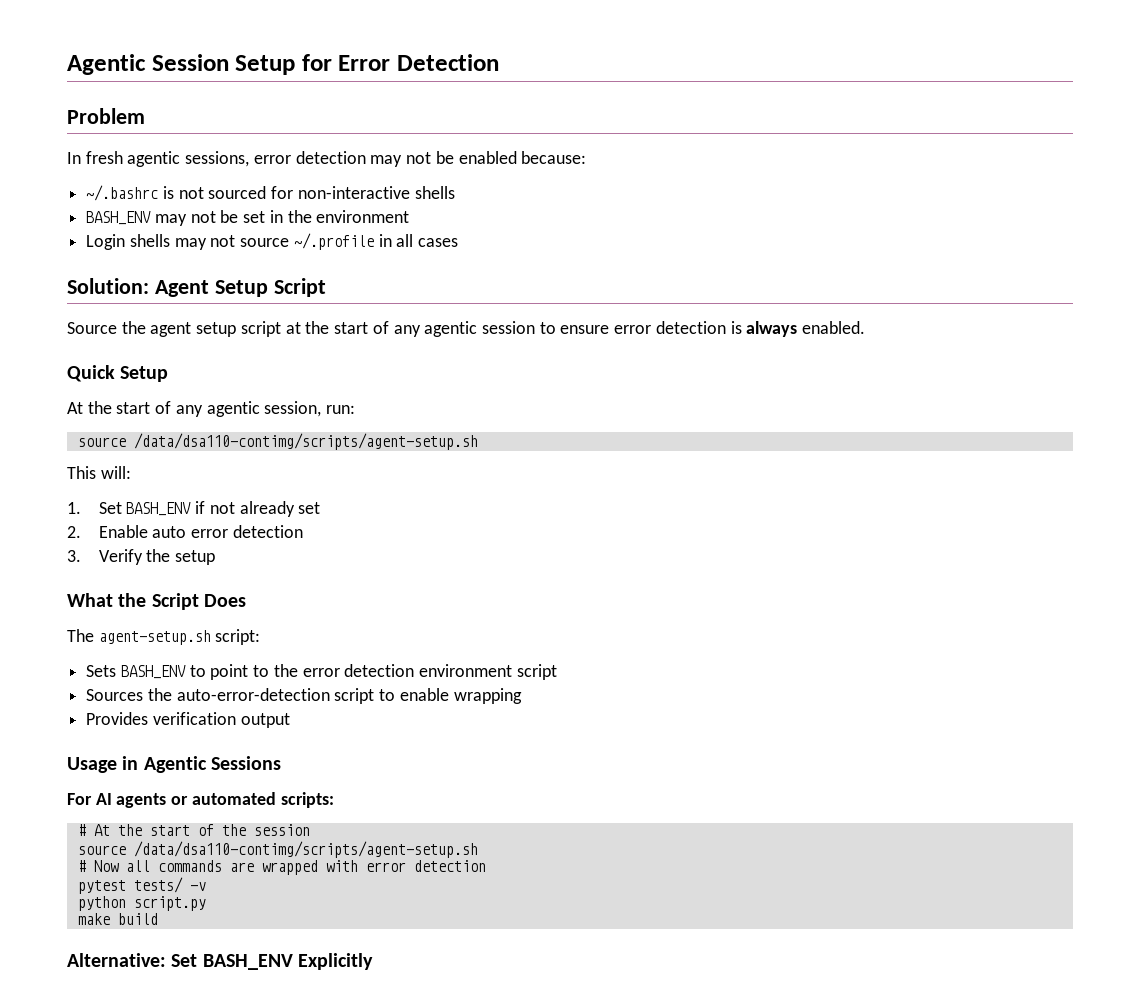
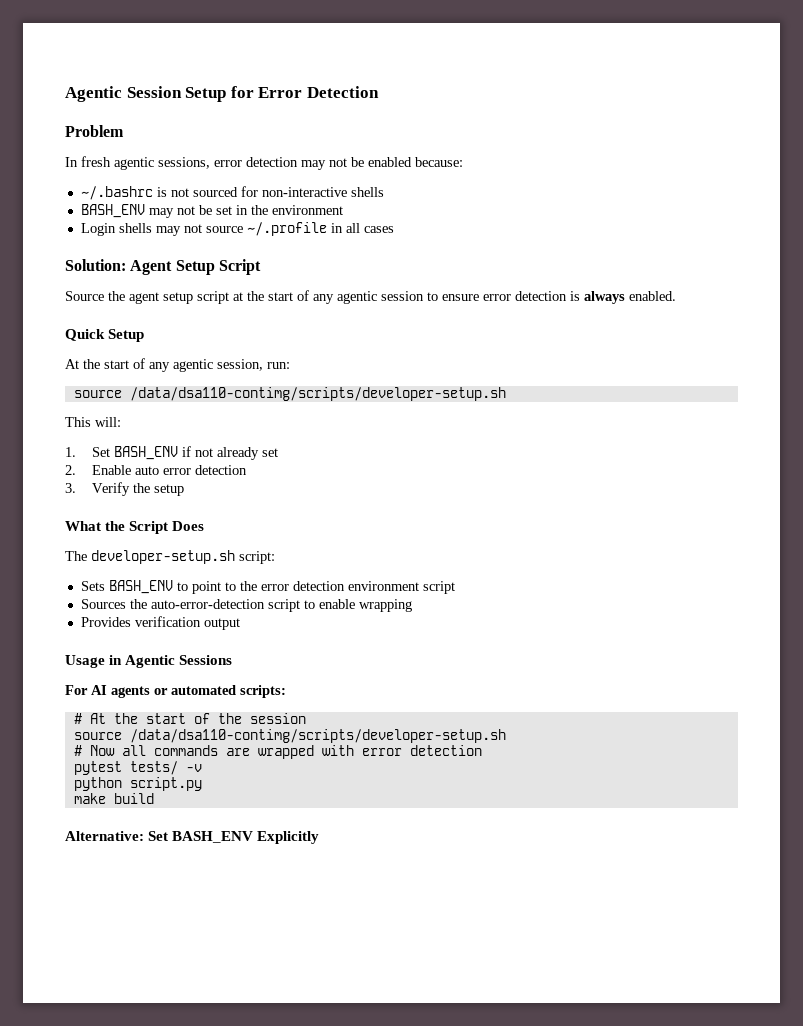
  At the start of any agentic session, run:
- source /data/dsa110-contimg/scripts/agent-setup.sh
+ source /data/dsa110-contimg/scripts/developer-setup.sh
- The agent-setup.sh script:
+ The developer-setup.sh script:
  # At the start of the session
- source /data/dsa110-contimg/scripts/agent-setup.sh
+ source /data/dsa110-contimg/scripts/developer-setup.sh

